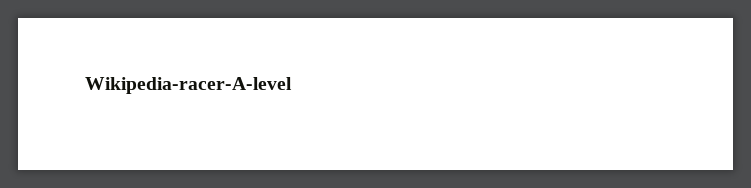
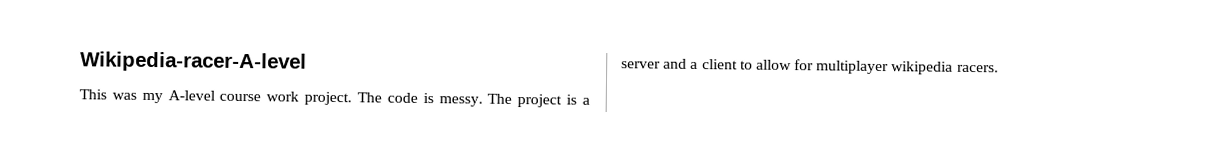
+ This was my A-level course work project. The code is messy. The project is a server and a client to allow for multiplayer wikipedia racers.

